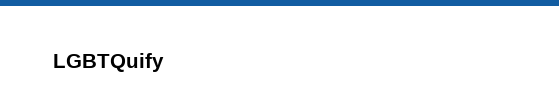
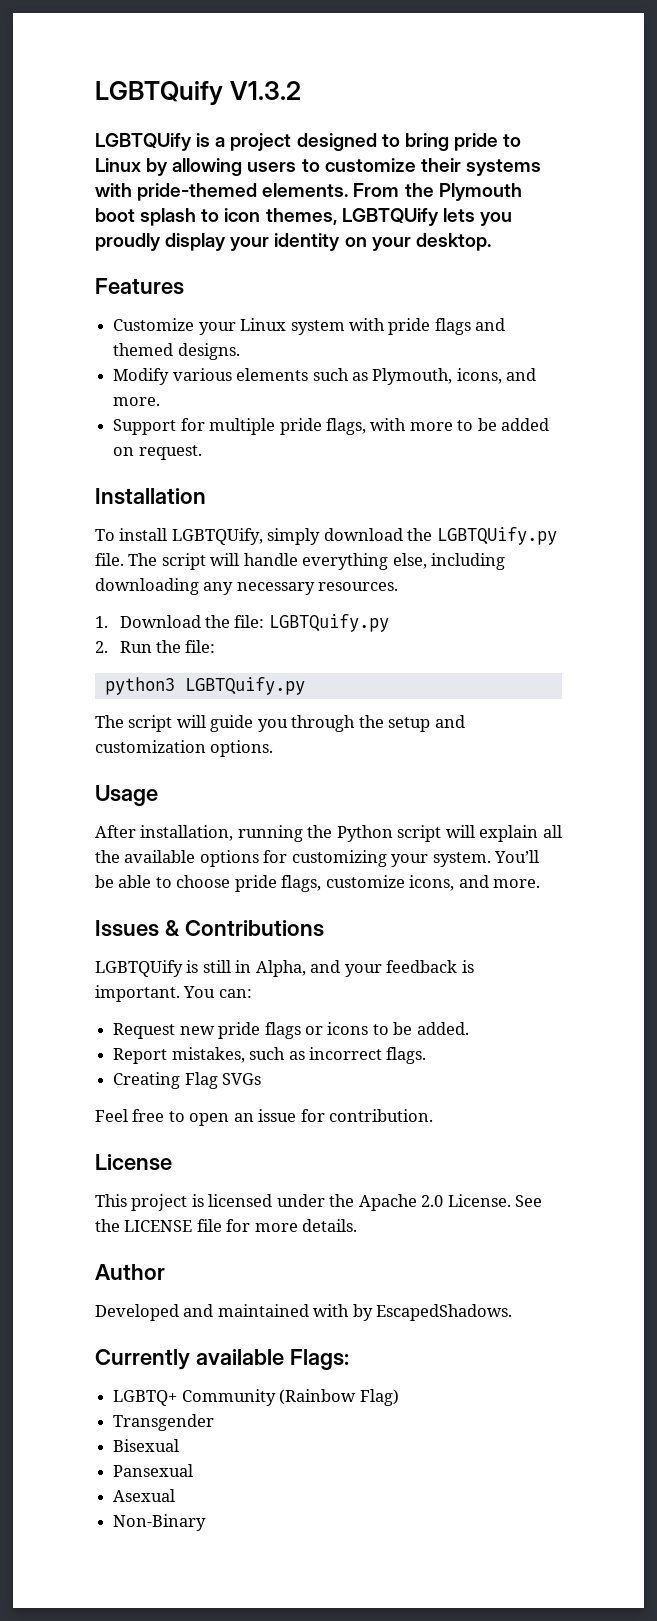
- LGBTQuify
+ LGBTQuify V1.3.2
+ LGBTQUify is a project designed to bring pride to Linux by allowing users to customize their systems with pride-themed elements. From the Plymouth boot splash to icon themes, LGBTQUify lets you proudly display your identity on your desktop.
+ Features
+ Customize your Linux system with pride flags and themed designs.
+ Modify various elements such as Plymouth, icons, and more.
+ Support for multiple pride flags, with more to be added on request.
+ Installation
+ To install LGBTQUify, simply download the LGBTQUify.py file. The script will handle everything else, including downloading any necessary resources.
+ 1. Download the file: LGBTQuify.py
+ 2. Run the file:
+ python3 LGBTQuify.py
+ The script will guide you through the setup and customization options.
+ Usage
+ After installation, running the Python script will explain all the available options for customizing your system. You’ll be able to choose pride flags, customize icons, and more.
+ Issues & Contributions
+ LGBTQUify is still in Alpha, and your feedback is important. You can:
+ Request new pride flags or icons to be added.
+ Report mistakes, such as incorrect flags.
+ Creating Flag SVGs
+ Feel free to open an issue for contribution.
+ License
+ This project is licensed under the Apache 2.0 License. See the LICENSE file for more details.
+ Author
+ Developed and maintained with by EscapedShadows.
+ Currently available Flags:
+ LGBTQ+ Community (Rainbow Flag)
+ Transgender
+ Bisexual
+ Pansexual
+ Asexual
+ Non-Binary

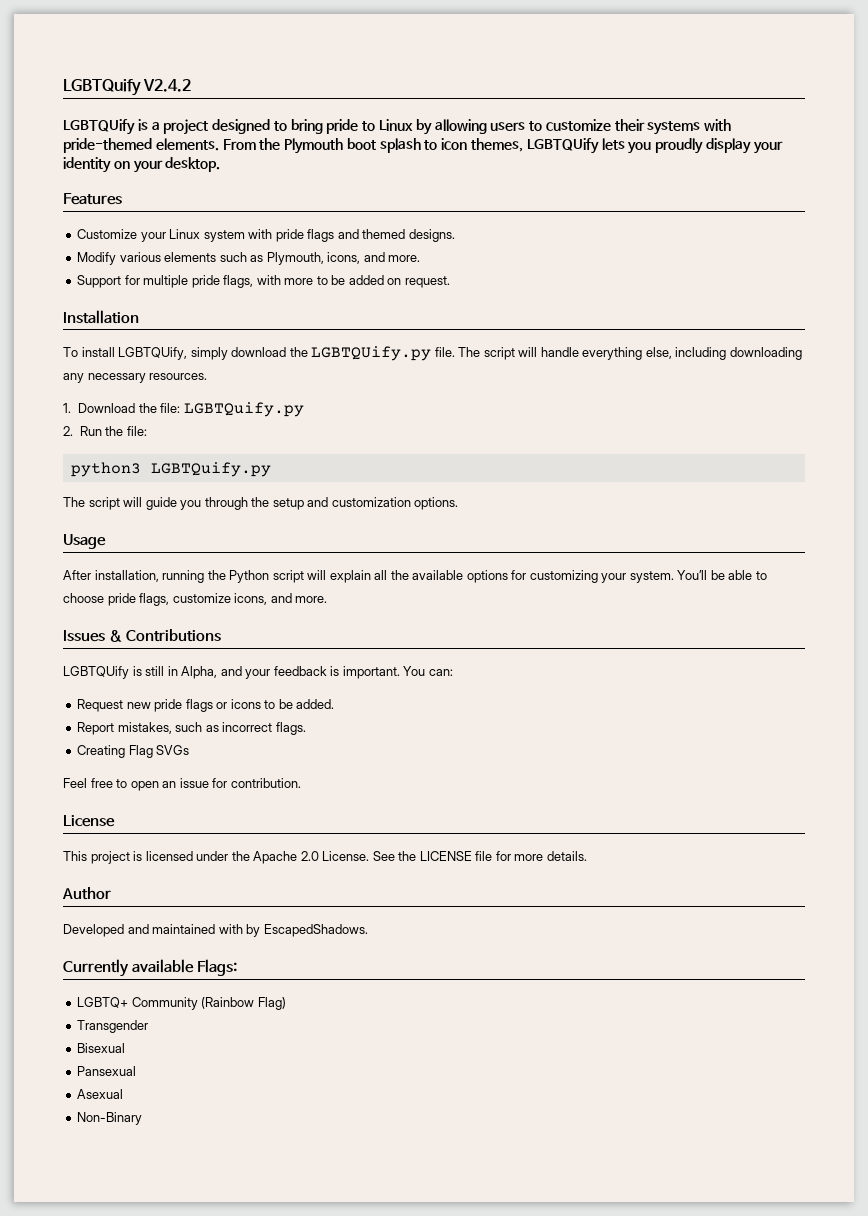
- LGBTQuify V1.3.2
+ LGBTQuify V2.4.2

